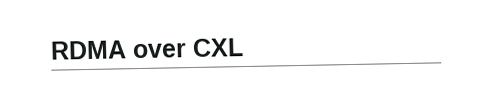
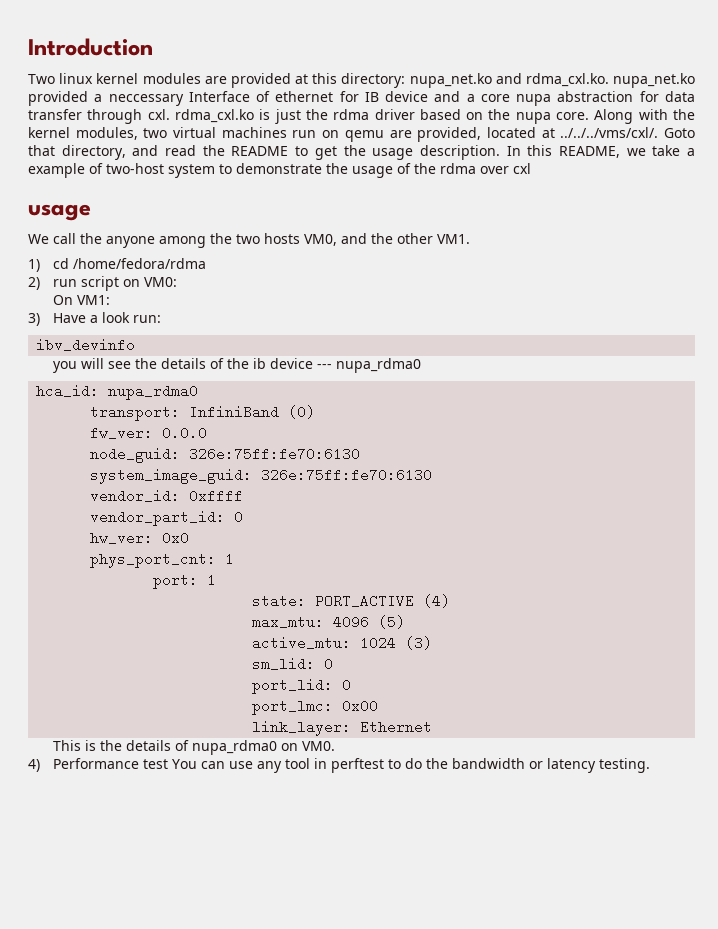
- RDMA over CXL
+ Introduction
+ Two linux kernel modules are provided at this directory: nupa_net.ko and rdma_cxl.ko. nupa_net.ko provided a neccessary Interface of ethernet for IB device and a core nupa abstraction for data transfer through cxl. rdma_cxl.ko is just the rdma driver based on the nupa core. Along with the kernel modules, two virtual machines run on qemu are provided, located at ../../../vms/cxl/. Goto that directory, and read the README to get the usage description. In this README, we take a example of two-host system to demonstrate the usage of the rdma over cxl
+ usage
+ We call the anyone among the two hosts VM0, and the other VM1.
+ 1) cd /home/fedora/rdma
+ 2) run script on VM0:
+ On VM1:
+ 3) Have a look run:
+ ibv_devinfo
+ you will see the details of the ib device --- nupa_rdma0
+ hca_id: nupa_rdma0
+ transport: InfiniBand (0)
+ fw_ver: 0.0.0
+ node_guid: 326e:75ff:fe70:6130
+ system_image_guid: 326e:75ff:fe70:6130
+ vendor_id: 0xffff
+ vendor_part_id: 0
+ hw_ver: 0x0
+ phys_port_cnt: 1
+ port: 1
+ state: PORT_ACTIVE (4)
+ max_mtu: 4096 (5)
+ active_mtu: 1024 (3)
+ sm_lid: 0
+ port_lid: 0
+ port_lmc: 0x00
+ link_layer: Ethernet
+ This is the details of nupa_rdma0 on VM0.
+ 4) Performance test You can use any tool in perftest to do the bandwidth or latency testing.

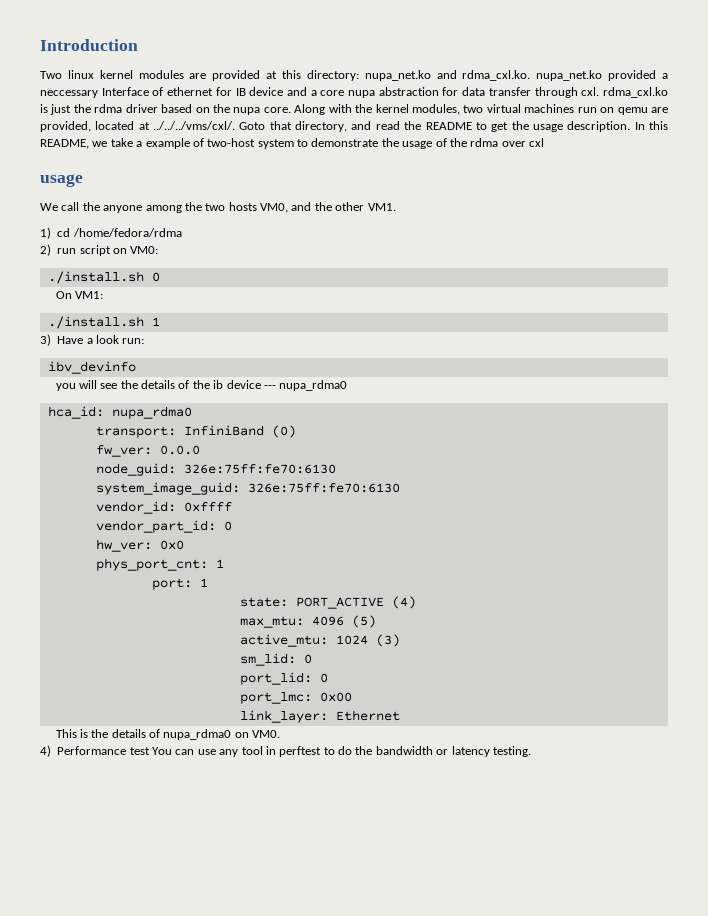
+ ./install.sh 0
+ ./install.sh 1

